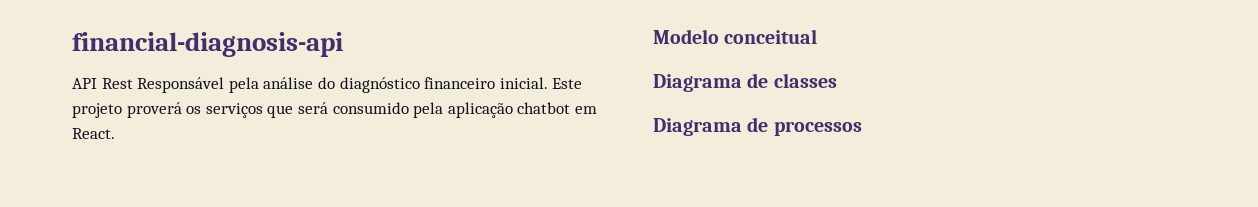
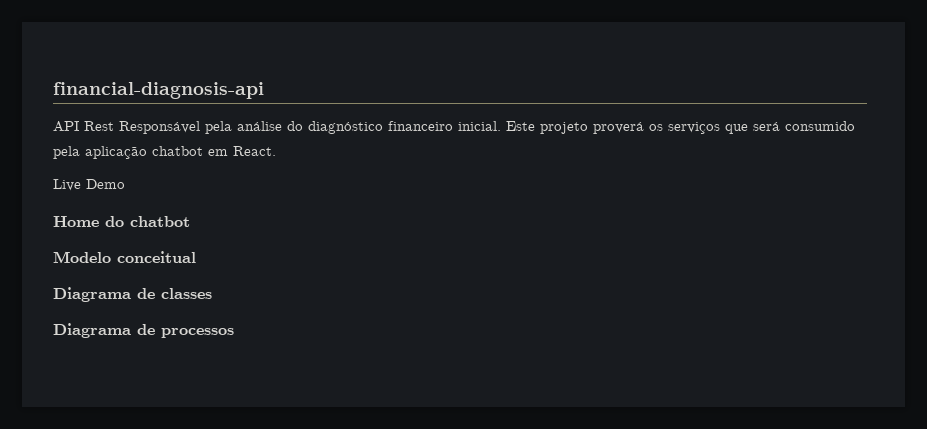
+ Live Demo
+ Home do chatbot

